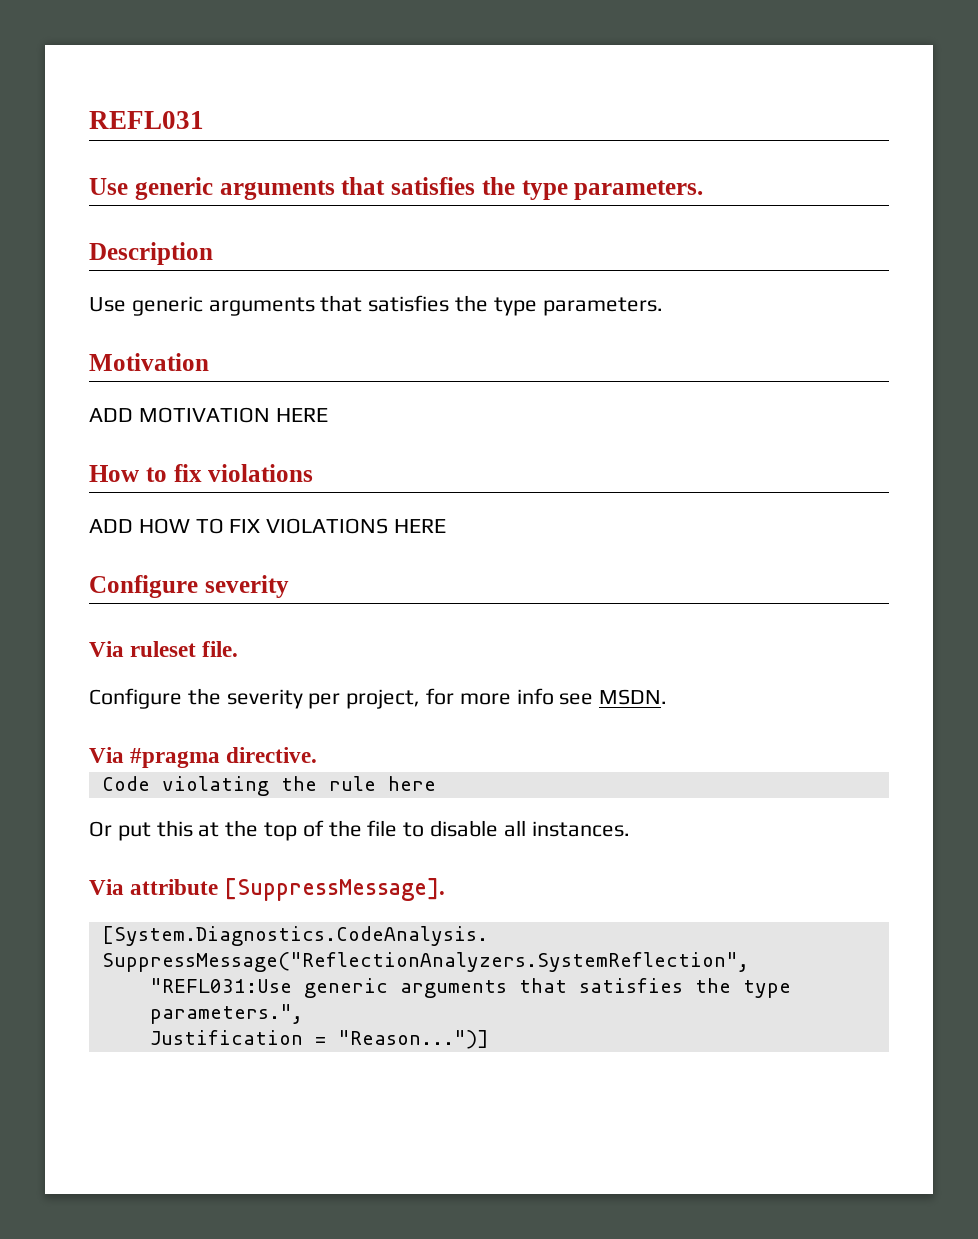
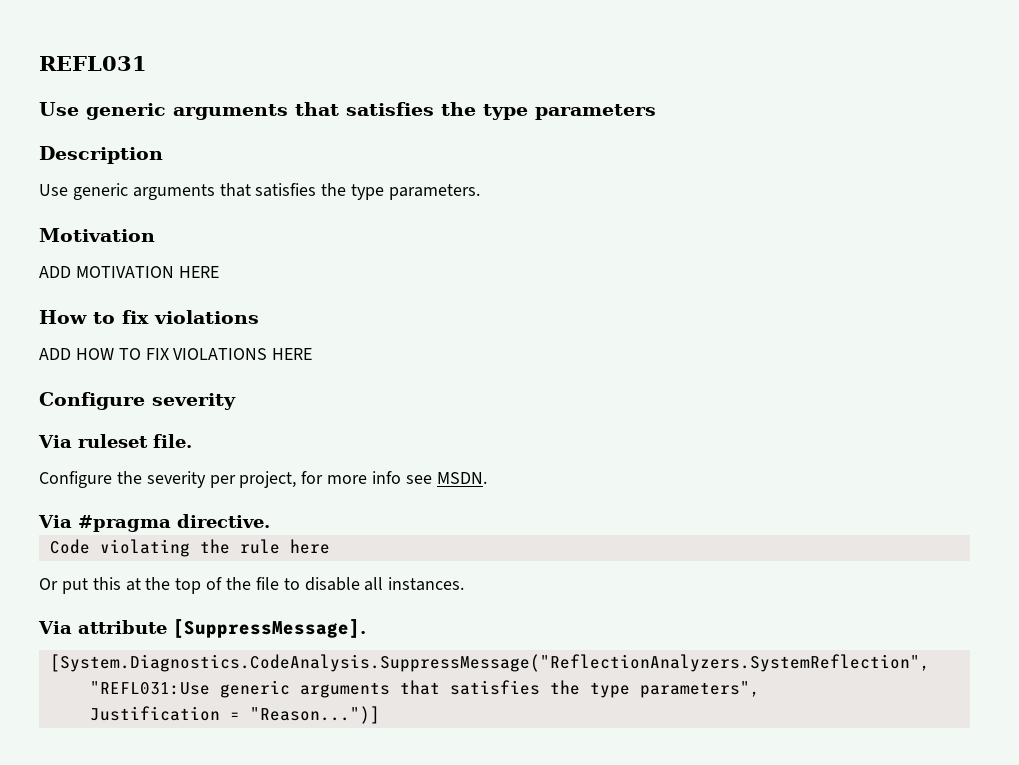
  REFL031
- Use generic arguments that satisfies the type parameters.
+ Use generic arguments that satisfies the type parameters
- "REFL031:Use generic arguments that satisfies the type parameters.",
+ "REFL031:Use generic arguments that satisfies the type parameters",

